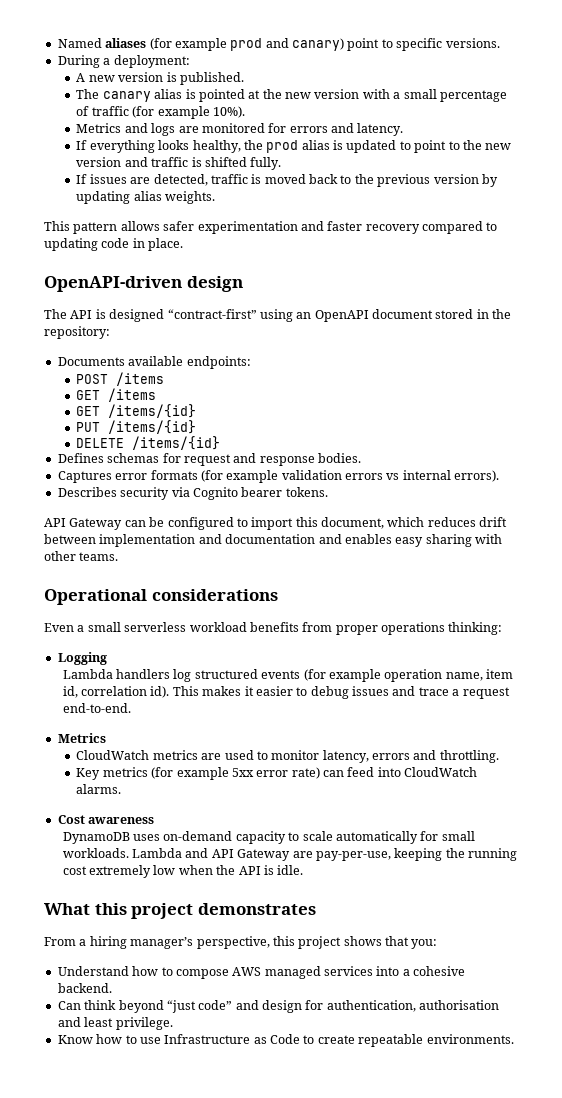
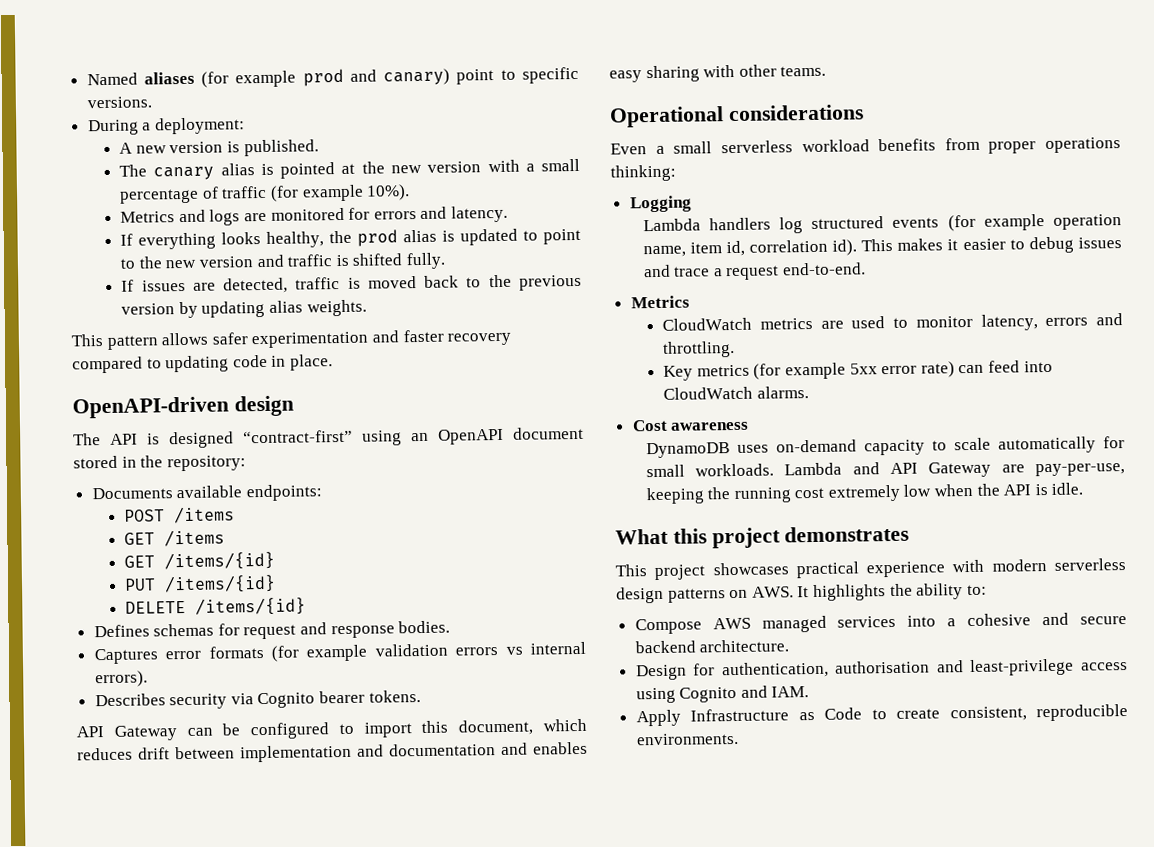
- From a hiring manager’s perspective, this project shows that you:
- Understand how to compose AWS managed services into a cohesive backend.
- Can think beyond “just code” and design for authentication, authorisation and least privilege.
- Know how to use Infrastructure as Code to create repeatable environments.
+ This project showcases practical experience with modern serverless design patterns on AWS. It highlights the ability to:
+ Compose AWS managed services into a cohesive and secure backend architecture.
+ Design for authentication, authorisation and least‑privilege access using Cognito and IAM.
+ Apply Infrastructure as Code to create consistent, reproducible environments.

